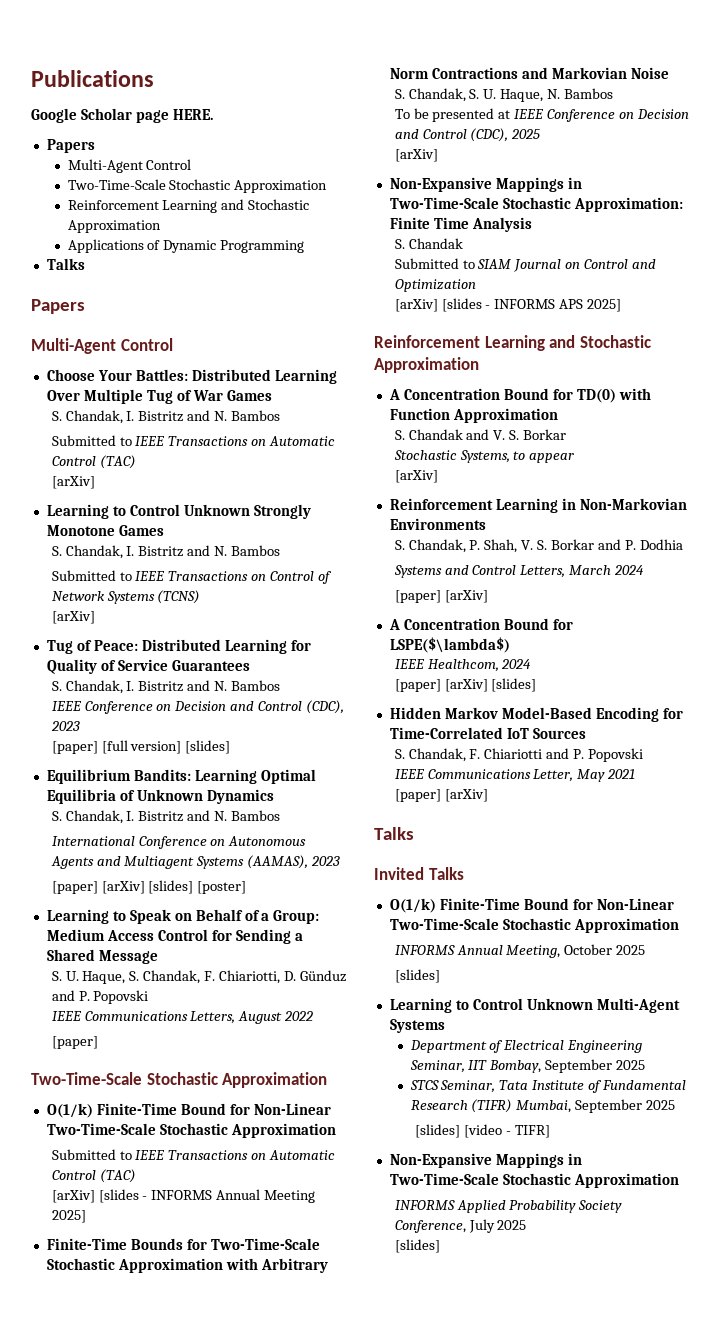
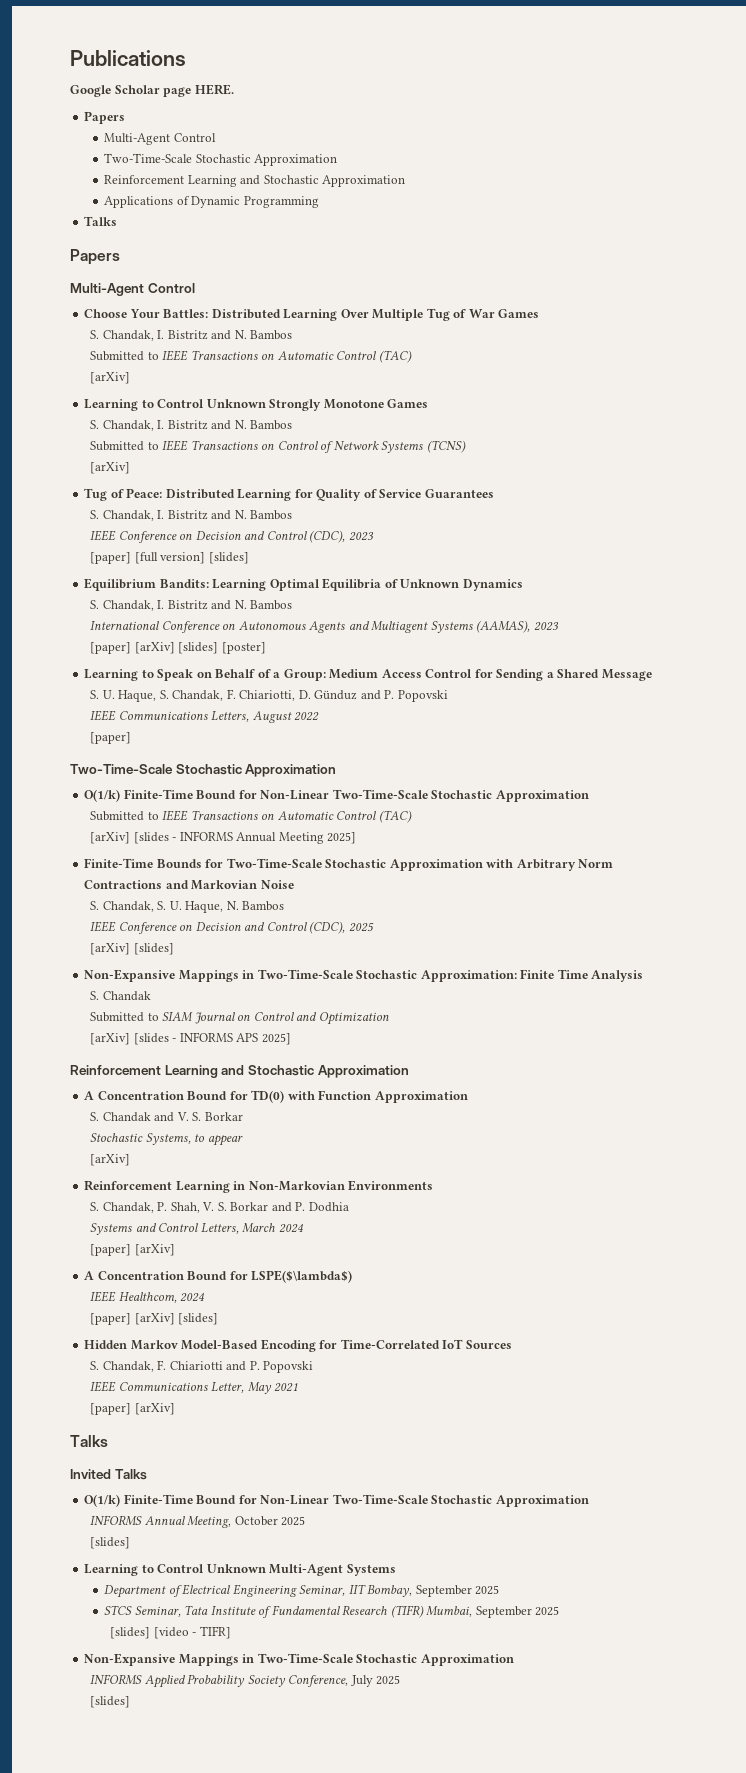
- To be presented at IEEE Conference on Decision and Control (CDC), 2025
- [arXiv]
+ IEEE Conference on Decision and Control (CDC), 2025
+ [arXiv] [slides]

